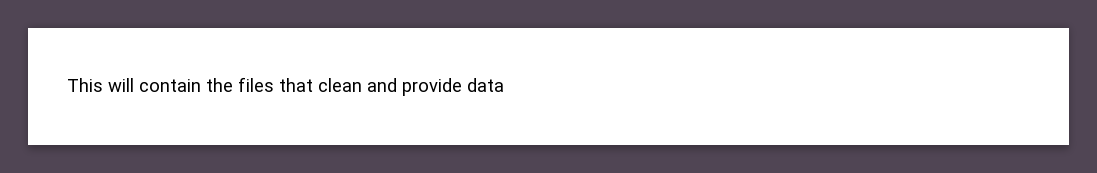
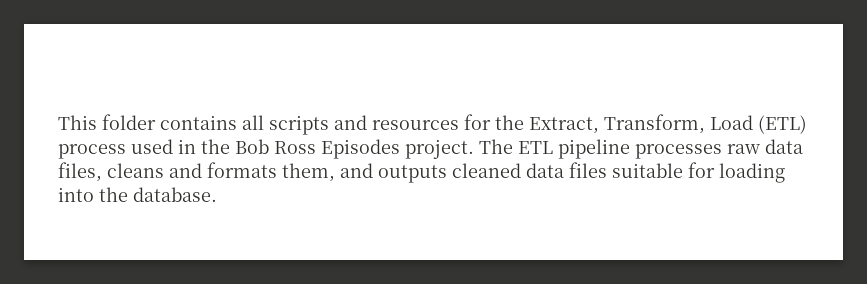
- This will contain the files that clean and provide data
+ This folder contains all scripts and resources for the Extract, Transform, Load (ETL) process used in the Bob Ross Episodes project. The ETL pipeline processes raw data files, cleans and formats them, and outputs cleaned data files suitable for loading into the database.

